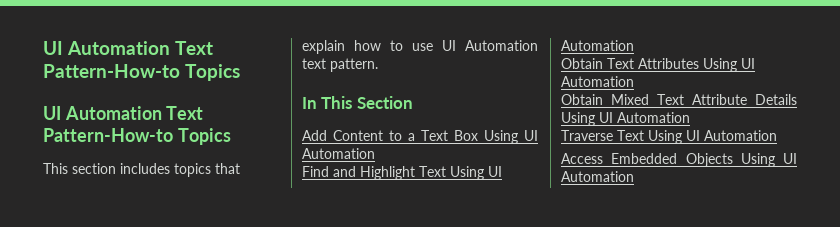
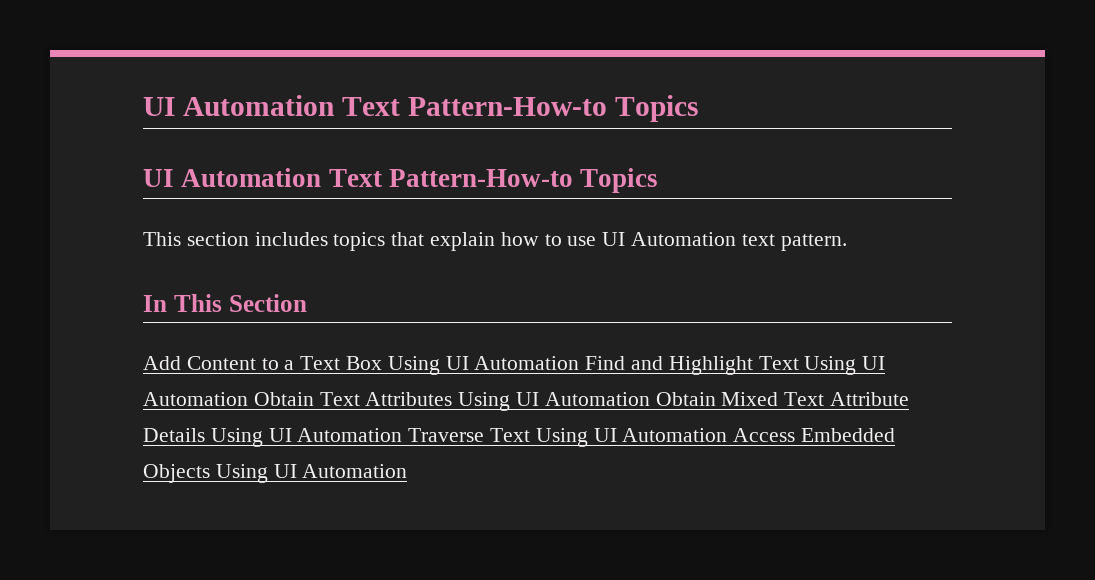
- Add Content to a Text Box Using UI Automation
- Find and Highlight Text Using UI Automation
- Obtain Text Attributes Using UI Automation
- Obtain Mixed Text Attribute Details Using UI Automation
- Traverse Text Using UI Automation
- Access Embedded Objects Using UI Automation
+ Add Content to a Text Box Using UI Automation Find and Highlight Text Using UI Automation Obtain Text Attributes Using UI Automation Obtain Mixed Text Attribute Details Using UI Automation Traverse Text Using UI Automation Access Embedded Objects Using UI Automation

